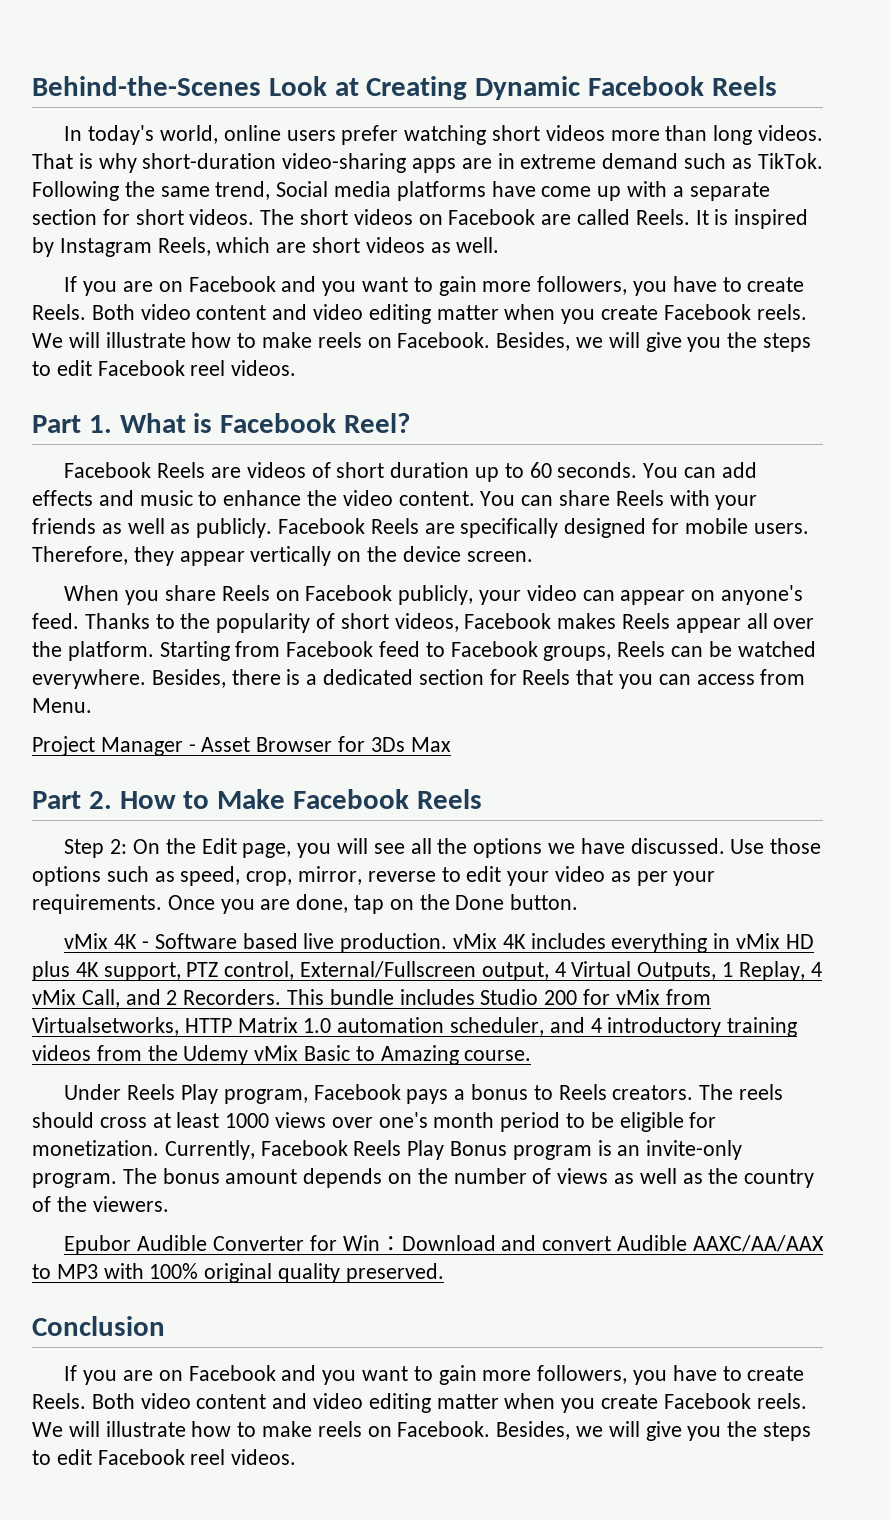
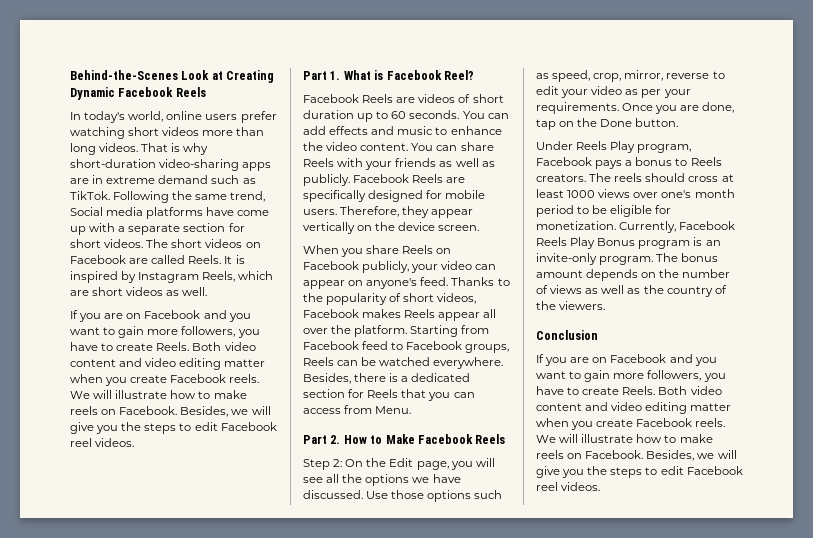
- Project Manager - Asset Browser for 3Ds Max
- vMix 4K - Software based live production. vMix 4K includes everything in vMix HD plus 4K support, PTZ control, External/Fullscreen output, 4 Virtual Outputs, 1 Replay, 4 vMix Call, and 2 Recorders. This bundle includes Studio 200 for vMix from Virtualsetworks, HTTP Matrix 1.0 automation scheduler, and 4 introductory training videos from the Udemy vMix Basic to Amazing course.
- Epubor Audible Converter for Win：Download and convert Audible AAXC/AA/AAX to MP3 with 100% original quality preserved.

